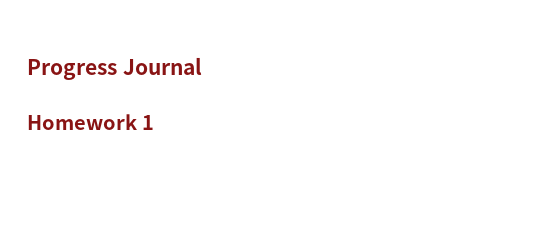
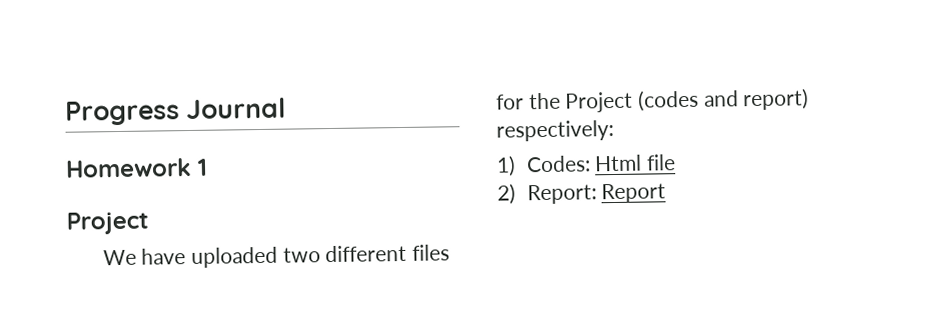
  Homework 1
+ Project
+ We have uploaded two different files for the Project (codes and report) respectively:
+ 1) Codes: Html file
+ 2) Report: Report

